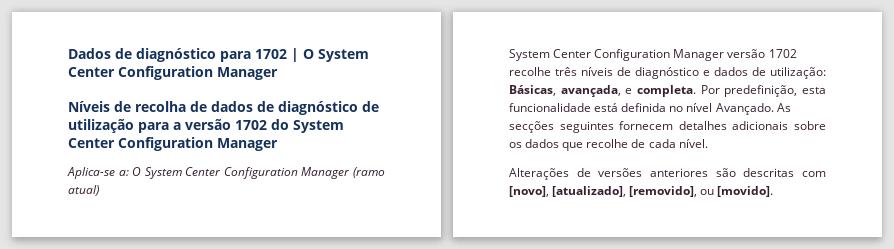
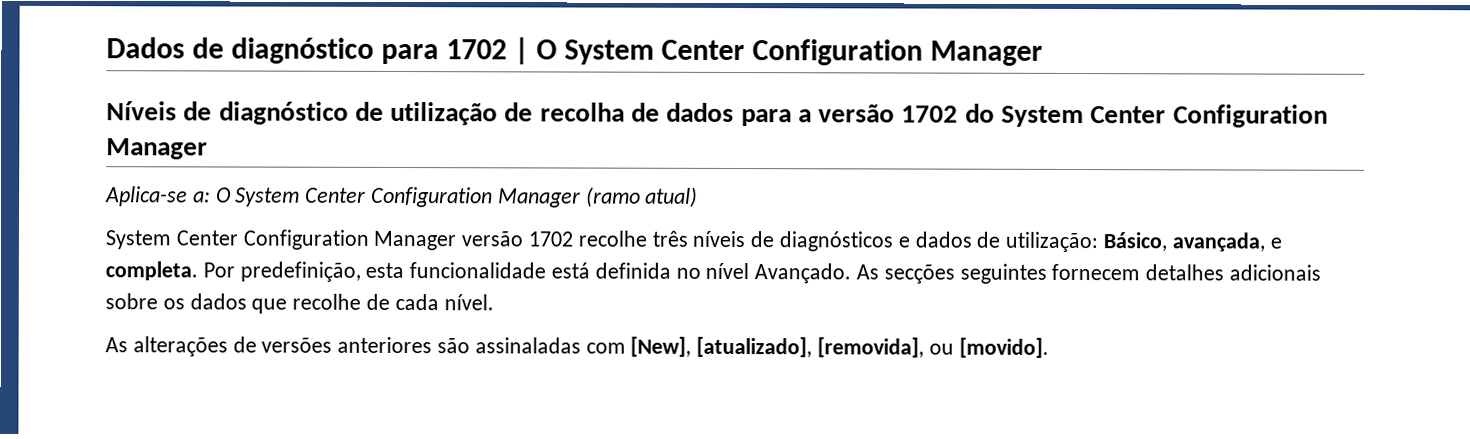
- Níveis de recolha de dados de diagnóstico de utilização para a versão 1702 do System Center Configuration Manager
+ Níveis de diagnóstico de utilização de recolha de dados para a versão 1702 do System Center Configuration Manager
- System Center Configuration Manager versão 1702 recolhe três níveis de diagnóstico e dados de utilização: Básicas, avançada, e completa.
+ System Center Configuration Manager versão 1702 recolhe três níveis de diagnósticos e dados de utilização: Básico, avançada, e completa.
- Alterações de versões anteriores são descritas com [novo], [atualizado], [removido], ou [movido].
+ As alterações de versões anteriores são assinaladas com [New], [atualizado], [removida], ou [movido].

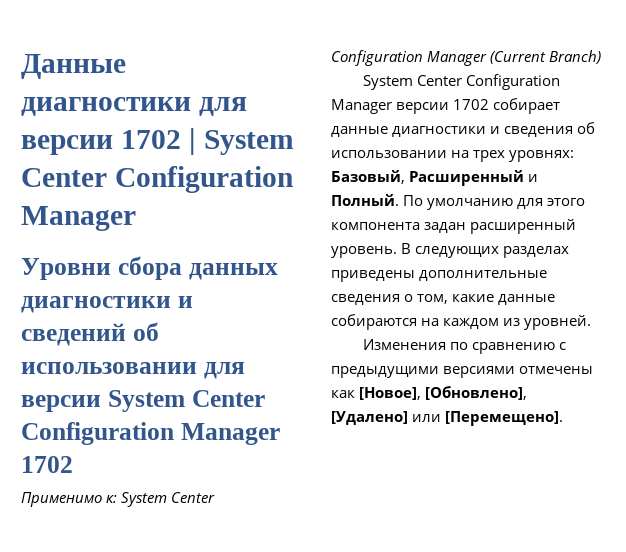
- Dados de diagnóstico para 1702 | O System Center Configuration Manager
- Níveis de diagnóstico de utilização de recolha de dados para a versão 1702 do System Center Configuration Manager
- Aplica-se a: O System Center Configuration Manager (ramo atual)
- System Center Configuration Manager versão 1702 recolhe três níveis de diagnósticos e dados de utilização: Básico, avançada, e completa. Por predefinição, esta funcionalidade está definida no nível Avançado. As secções seguintes fornecem detalhes adicionais sobre os dados que recolhe de cada nível.
- As alterações de versões anteriores são assinaladas com [New], [atualizado], [removida], ou [movido].
+ Данные диагностики для версии 1702 | System Center Configuration Manager
+ Уровни сбора данных диагностики и сведений об использовании для версии System Center Configuration Manager 1702
+ Применимо к: System Center Configuration Manager (Current Branch)
+ System Center Configuration Manager версии 1702 собирает данные диагностики и сведения об использовании на трех уровнях: Базовый, Расширенный и Полный. По умолчанию для этого компонента задан расширенный уровень. В следующих разделах приведены дополнительные сведения о том, какие данные собираются на каждом из уровней.
+ Изменения по сравнению с предыдущими версиями отмечены как [Новое], [Обновлено], [Удалено] или [Перемещено].

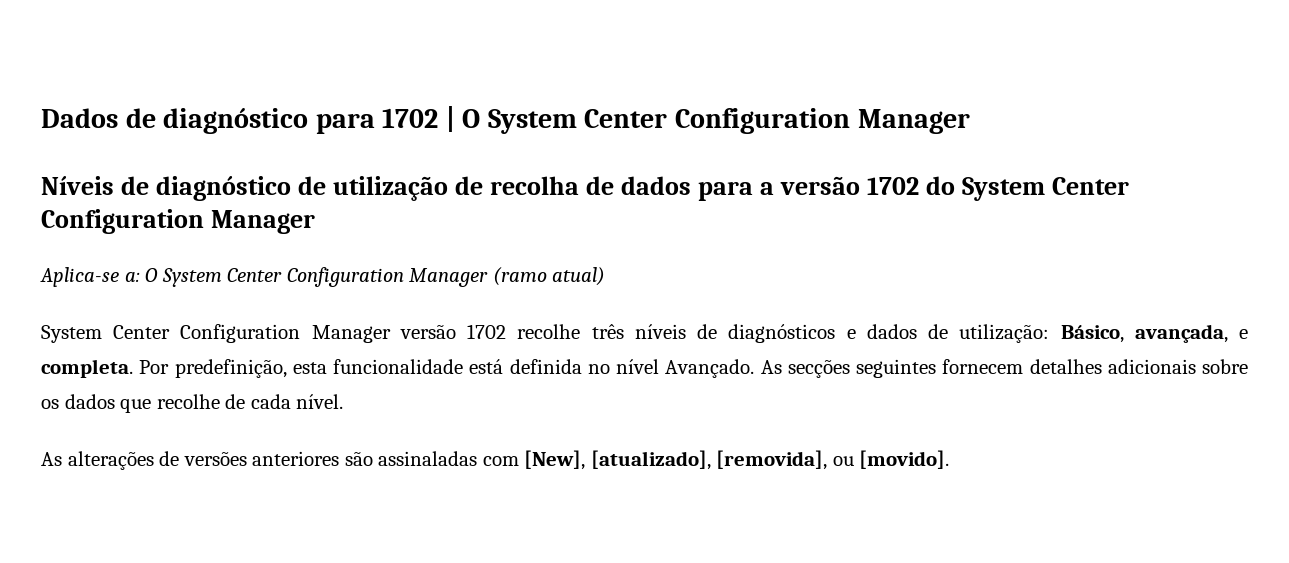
- Данные диагностики для версии 1702 | System Center Configuration Manager
- Уровни сбора данных диагностики и сведений об использовании для версии System Center Configuration Manager 1702
- Применимо к: System Center Configuration Manager (Current Branch)
- System Center Configuration Manager версии 1702 собирает данные диагностики и сведения об использовании на трех уровнях: Базовый, Расширенный и Полный. По умолчанию для этого компонента задан расширенный уровень. В следующих разделах приведены дополнительные сведения о том, какие данные собираются на каждом из уровней.
- Изменения по сравнению с предыдущими версиями отмечены как [Новое], [Обновлено], [Удалено] или [Перемещено].
+ Dados de diagnóstico para 1702 | O System Center Configuration Manager
+ Níveis de diagnóstico de utilização de recolha de dados para a versão 1702 do System Center Configuration Manager
+ Aplica-se a: O System Center Configuration Manager (ramo atual)
+ System Center Configuration Manager versão 1702 recolhe três níveis de diagnósticos e dados de utilização: Básico, avançada, e completa. Por predefinição, esta funcionalidade está definida no nível Avançado. As secções seguintes fornecem detalhes adicionais sobre os dados que recolhe de cada nível.
+ As alterações de versões anteriores são assinaladas com [New], [atualizado], [removida], ou [movido].

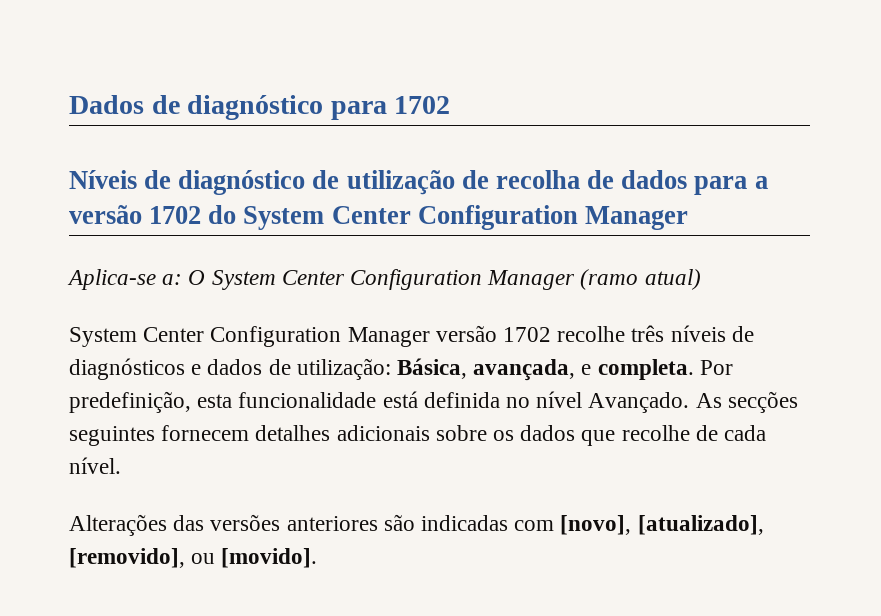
- Dados de diagnóstico para 1702 | O System Center Configuration Manager
+ Dados de diagnóstico para 1702
- System Center Configuration Manager versão 1702 recolhe três níveis de diagnósticos e dados de utilização: Básico, avançada, e completa.
+ System Center Configuration Manager versão 1702 recolhe três níveis de diagnósticos e dados de utilização: Básica, avançada, e completa.
- As alterações de versões anteriores são assinaladas com [New], [atualizado], [removida], ou [movido].
+ Alterações das versões anteriores são indicadas com [novo], [atualizado], [removido], ou [movido].

